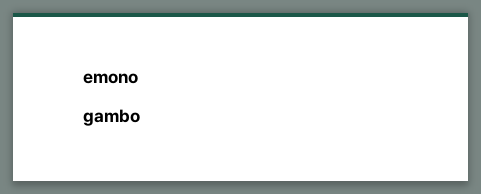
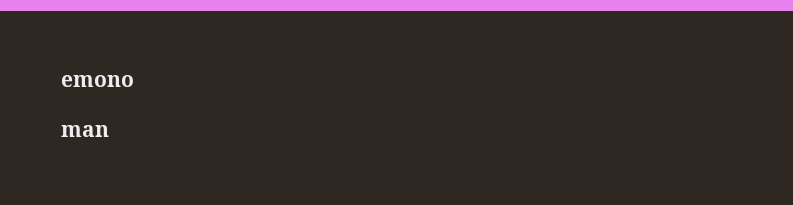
- gambo
+ man

